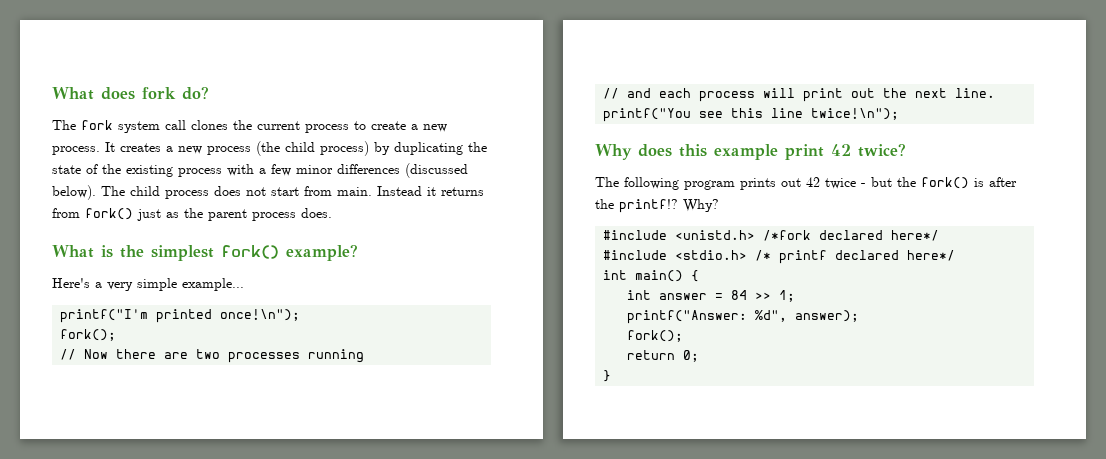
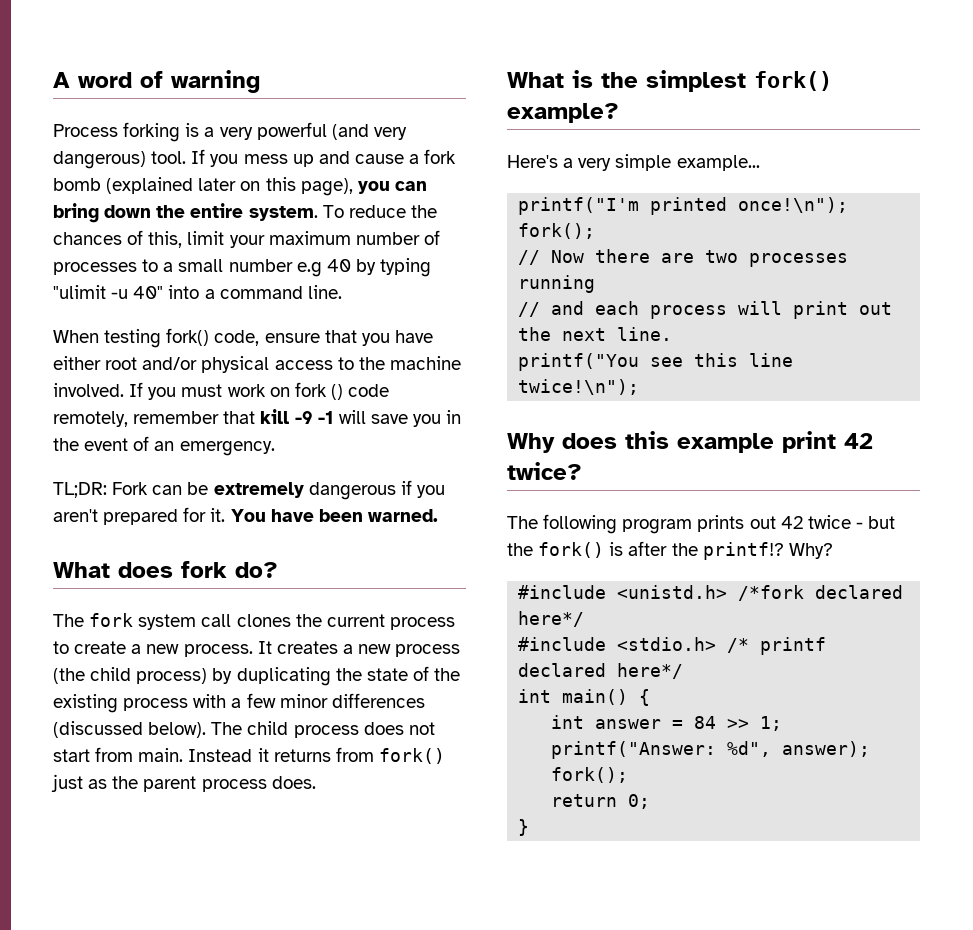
+ A word of warning
+ Process forking is a very powerful (and very dangerous) tool. If you mess up and cause a fork bomb (explained later on this page), you can bring down the entire system. To reduce the chances of this, limit your maximum number of processes to a small number e.g 40 by typing "ulimit -u 40" into a command line.
+ When testing fork() code, ensure that you have either root and/or physical access to the machine involved. If you must work on fork () code remotely, remember that kill -9 -1 will save you in the event of an emergency.
+ TL;DR: Fork can be extremely dangerous if you aren't prepared for it. You have been warned.

